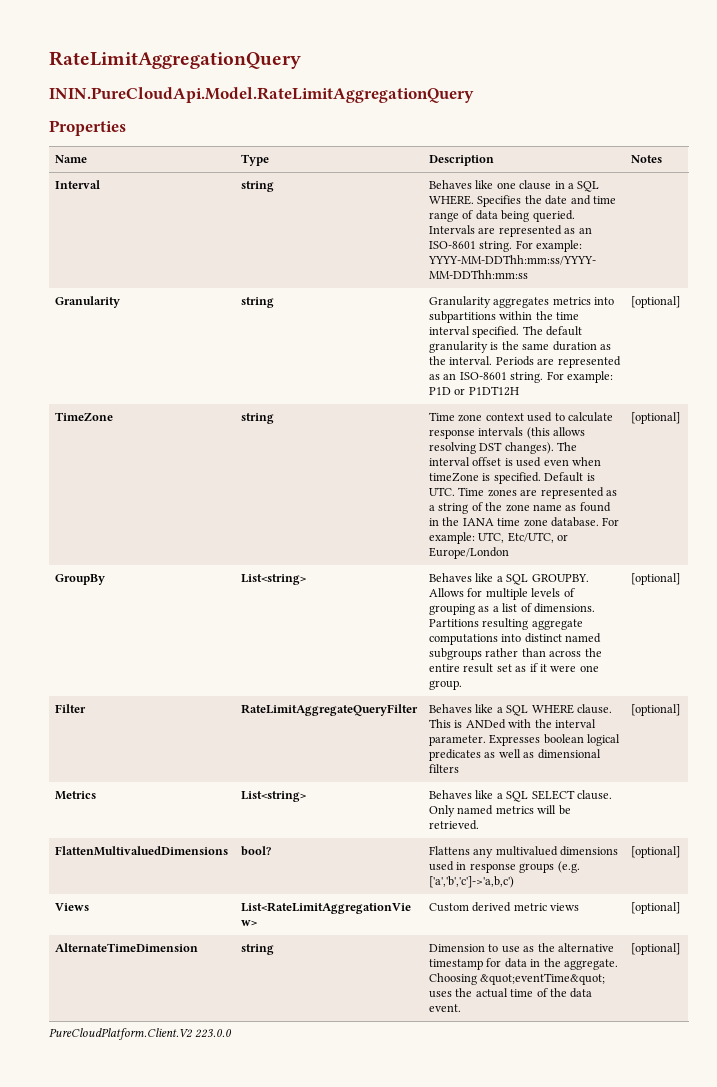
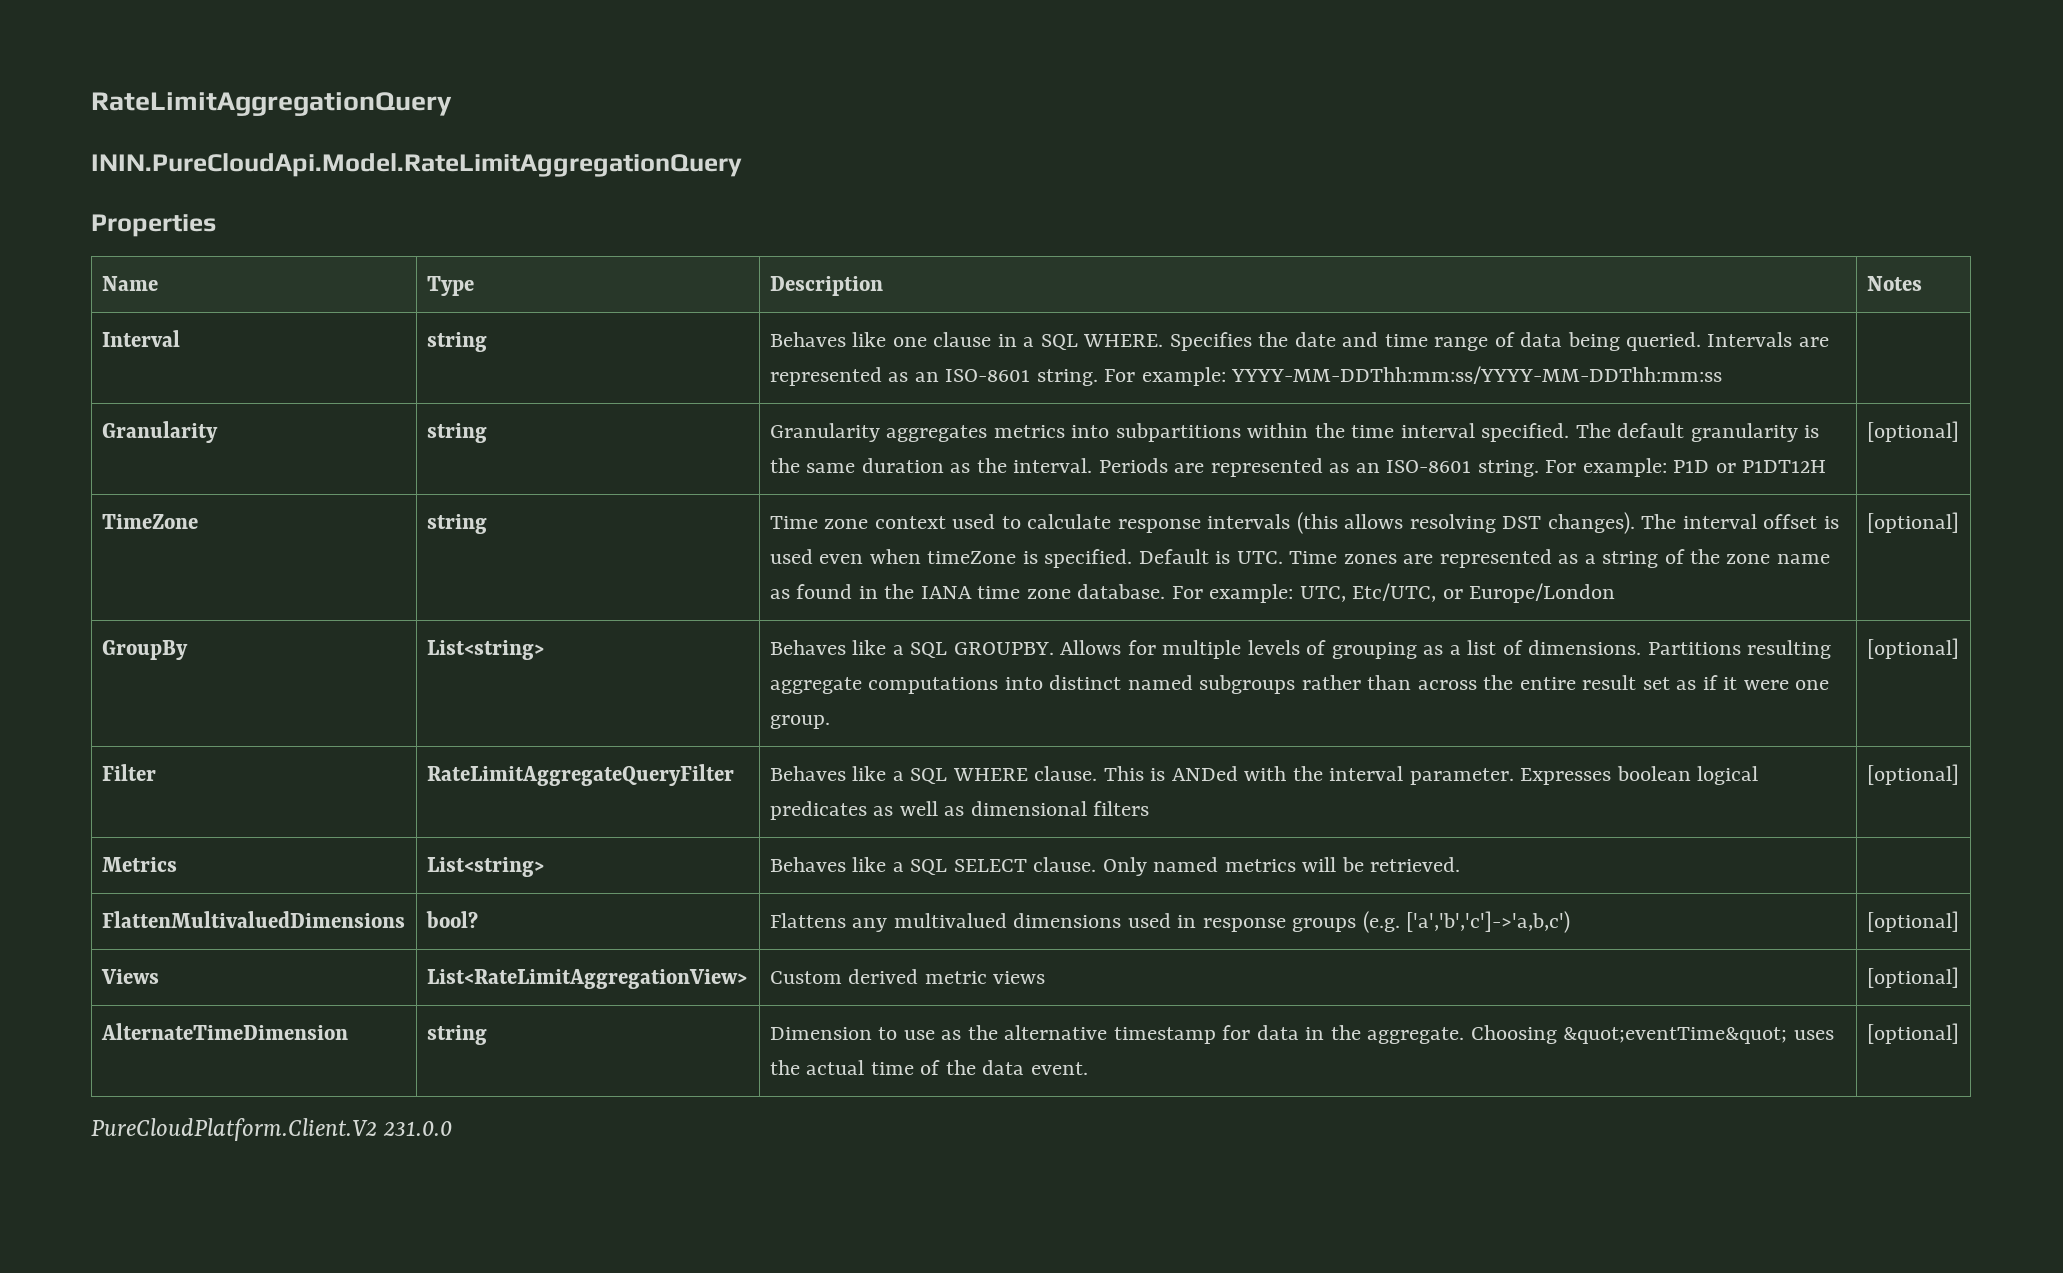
- PureCloudPlatform.Client.V2 223.0.0
+ PureCloudPlatform.Client.V2 231.0.0

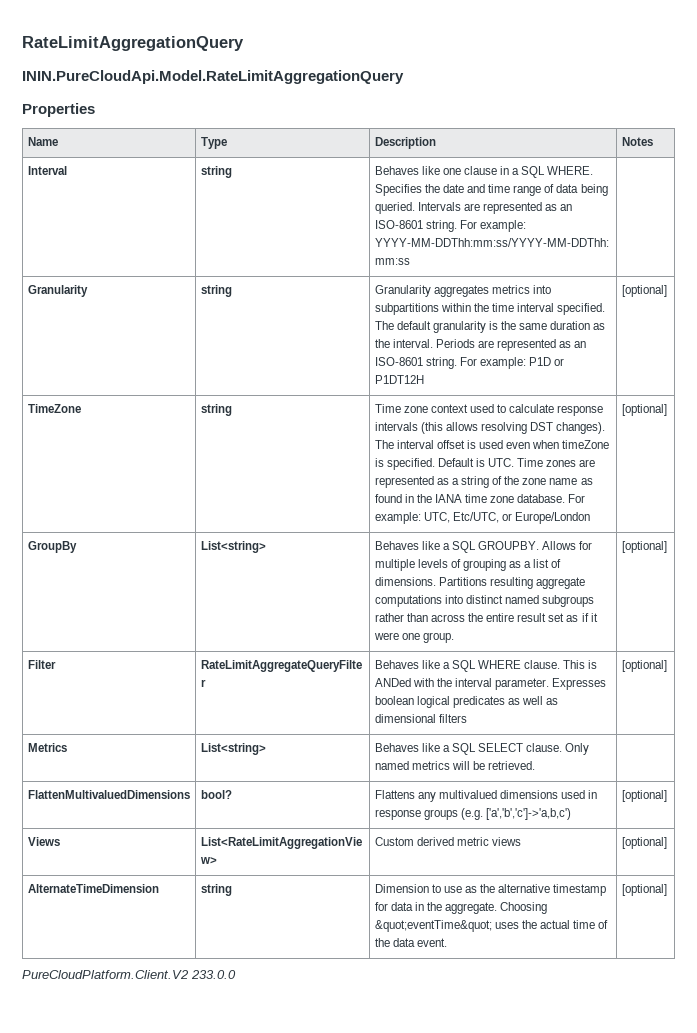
- PureCloudPlatform.Client.V2 231.0.0
+ PureCloudPlatform.Client.V2 233.0.0

